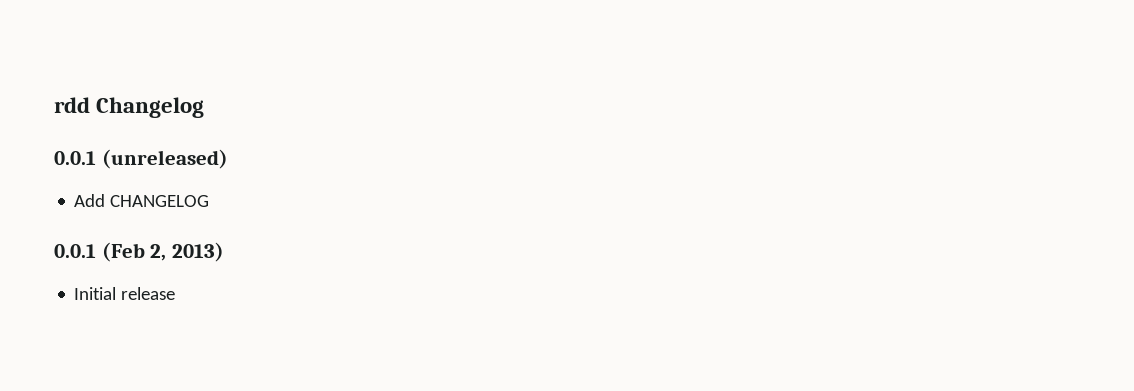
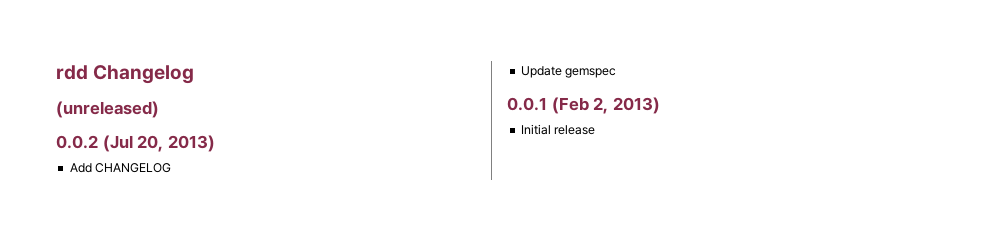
- 0.0.1 (unreleased)
+ (unreleased)
+ 0.0.2 (Jul 20, 2013)
+ Update gemspec

